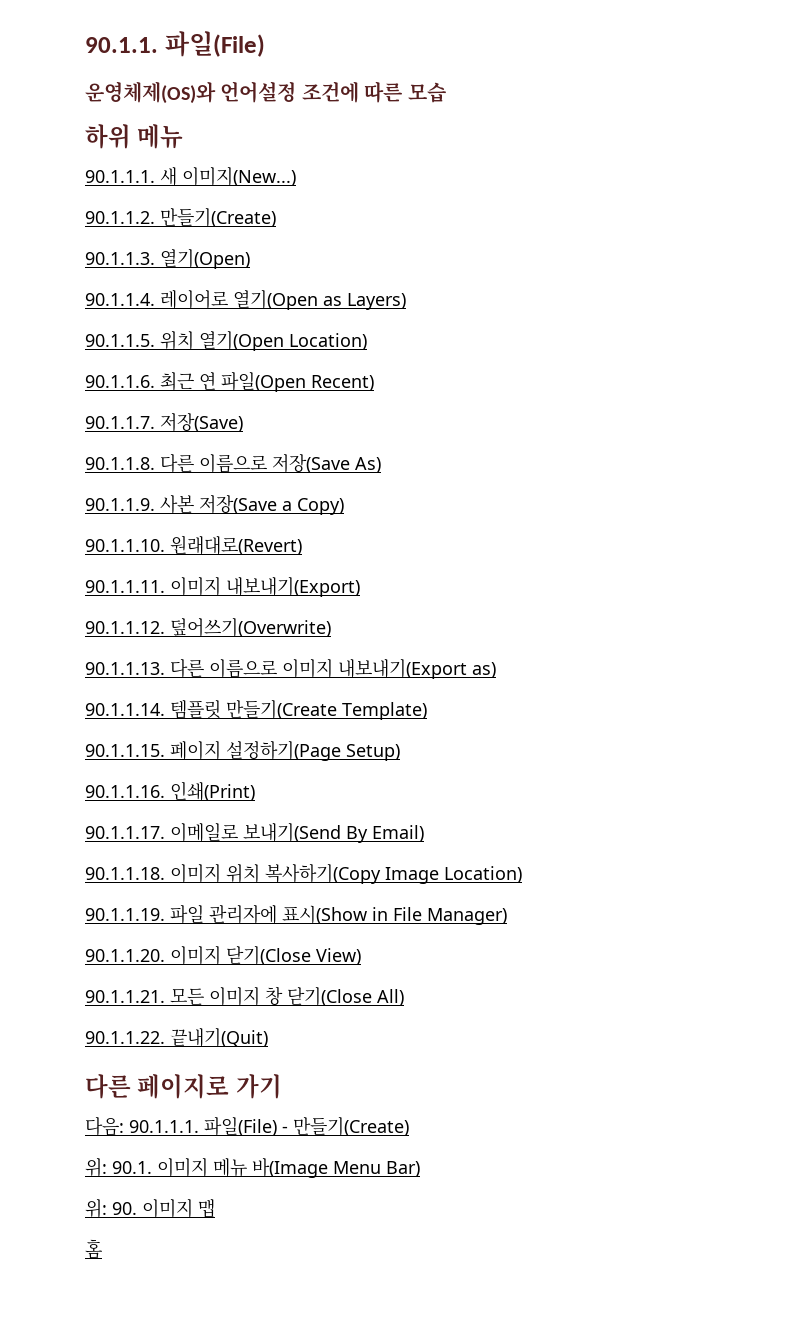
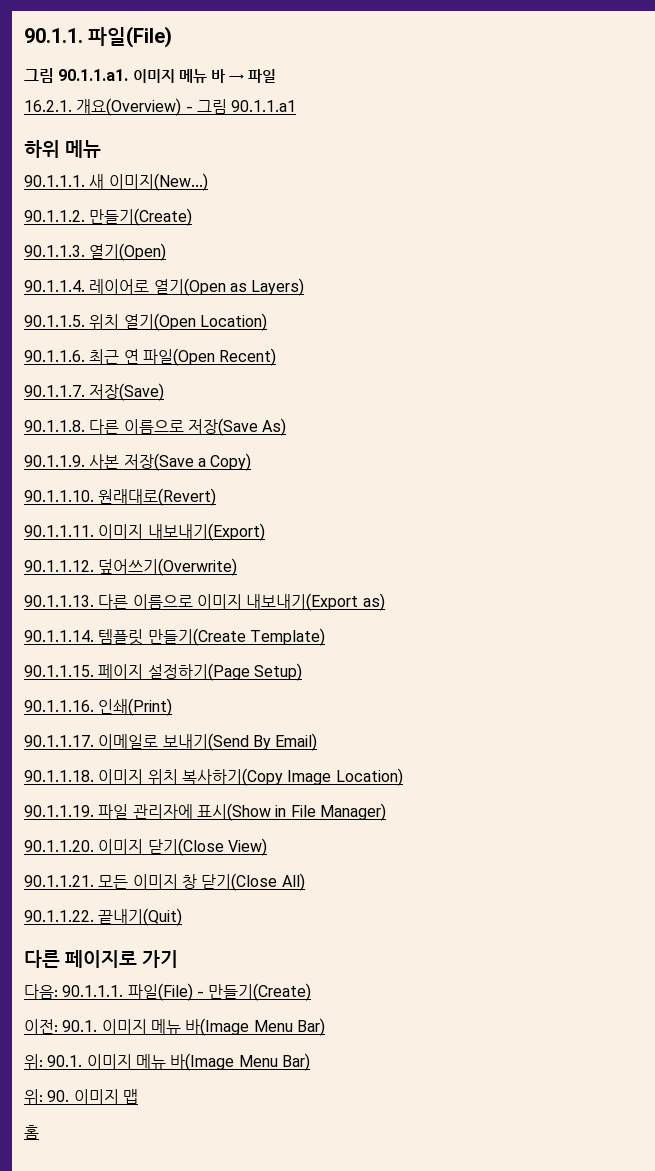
- 운영체제(OS)와 언어설정 조건에 따른 모습
+ 그림 90.1.1.a1. 이미지 메뉴 바 → 파일
+ 16.2.1. 개요(Overview) - 그림 90.1.1.a1
+ 이전: 90.1. 이미지 메뉴 바(Image Menu Bar)

